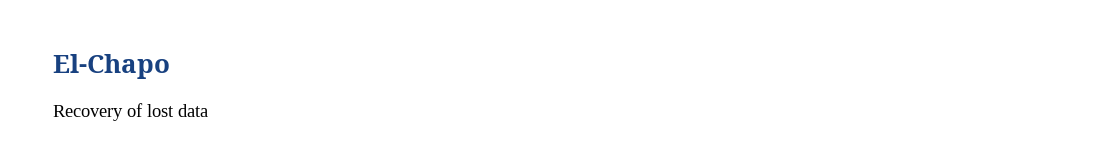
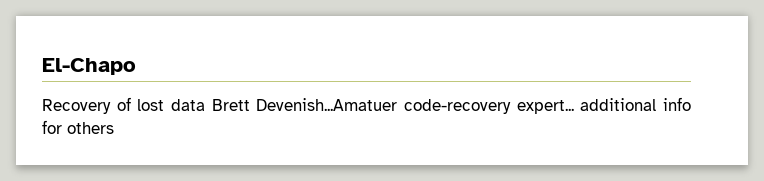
- Recovery of lost data
+ Recovery of lost data Brett Devenish...Amatuer code-recovery expert... additional info for others

